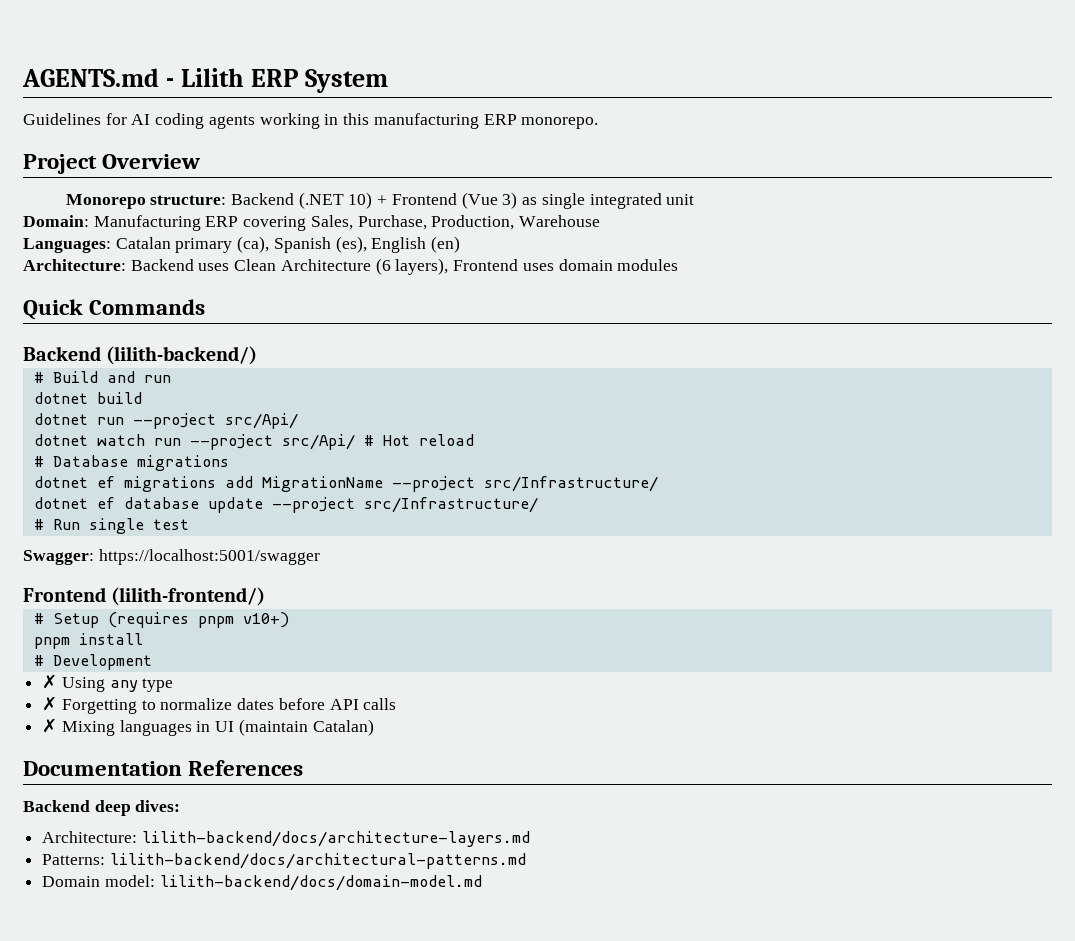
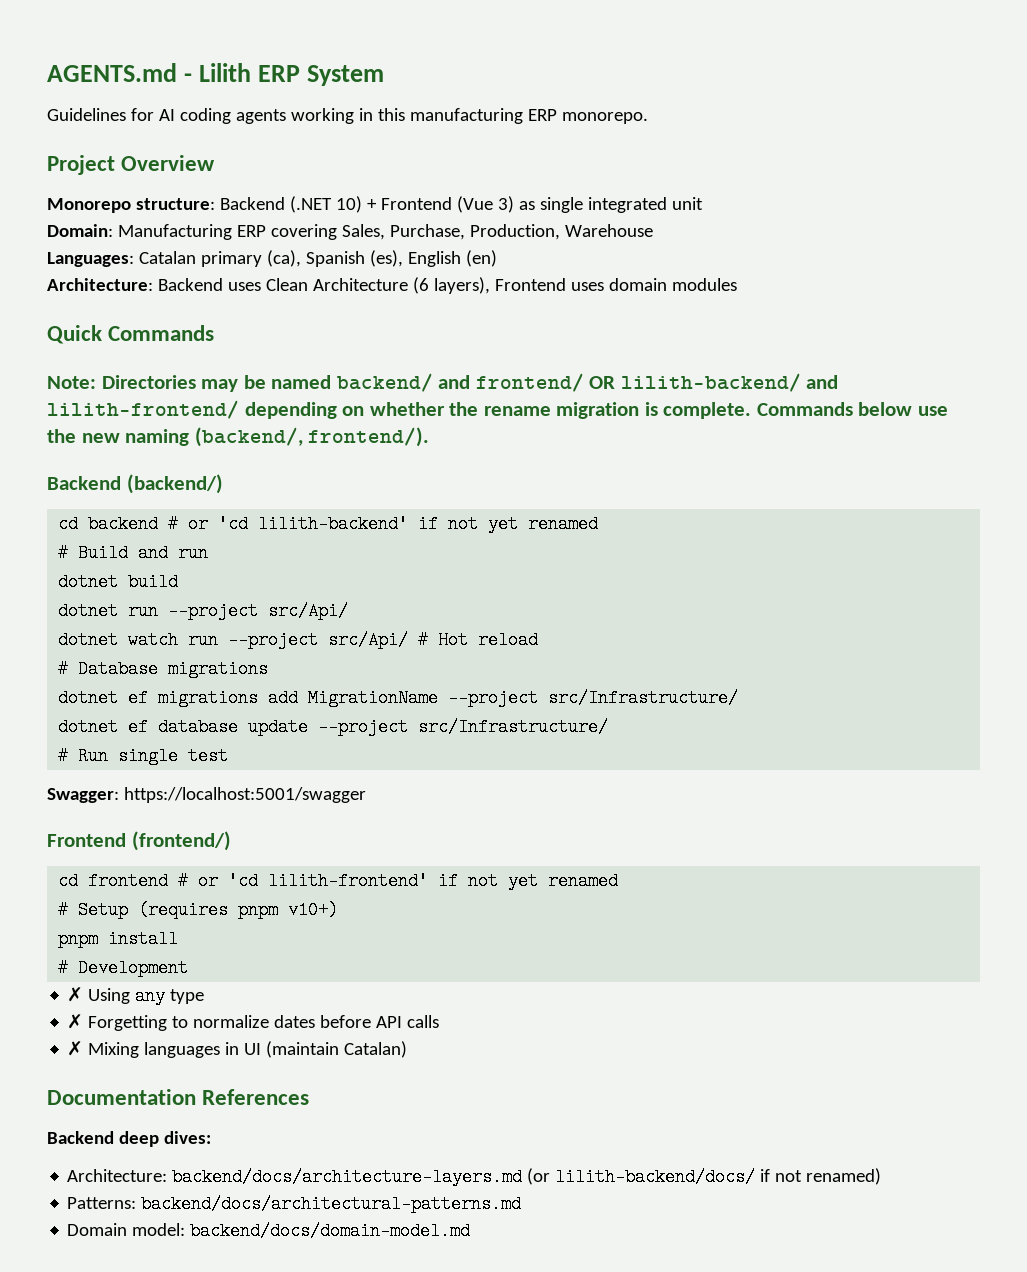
- Backend (lilith-backend/)
+ Note: Directories may be named backend/ and frontend/ OR lilith-backend/ and lilith-frontend/ depending on whether the rename migration is complete. Commands below use the new naming (backend/, frontend/).
+ Backend (backend/)
+ cd backend # or 'cd lilith-backend' if not yet renamed
- Frontend (lilith-frontend/)
+ Frontend (frontend/)
+ cd frontend # or 'cd lilith-frontend' if not yet renamed
- Architecture: lilith-backend/docs/architecture-layers.md
+ Architecture: backend/docs/architecture-layers.md (or lilith-backend/docs/ if not renamed)
- Patterns: lilith-backend/docs/architectural-patterns.md
+ Patterns: backend/docs/architectural-patterns.md
- Domain model: lilith-backend/docs/domain-model.md
+ Domain model: backend/docs/domain-model.md

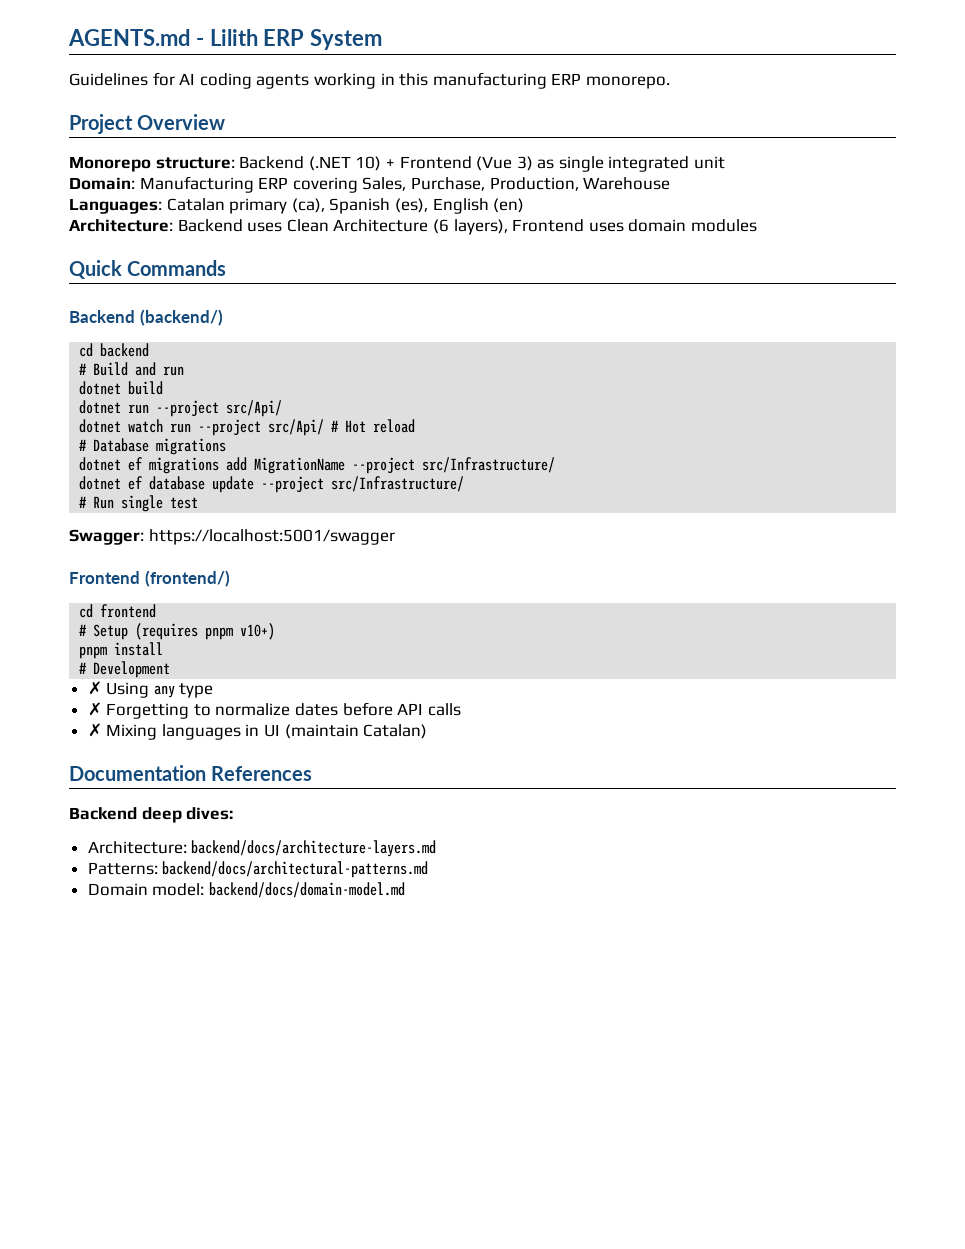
- Note: Directories may be named backend/ and frontend/ OR lilith-backend/ and lilith-frontend/ depending on whether the rename migration is complete. Commands below use the new naming (backend/, frontend/).
  Backend (backend/)
- cd backend # or 'cd lilith-backend' if not yet renamed
+ cd backend
- cd frontend # or 'cd lilith-frontend' if not yet renamed
+ cd frontend
- Architecture: backend/docs/architecture-layers.md (or lilith-backend/docs/ if not renamed)
+ Architecture: backend/docs/architecture-layers.md

